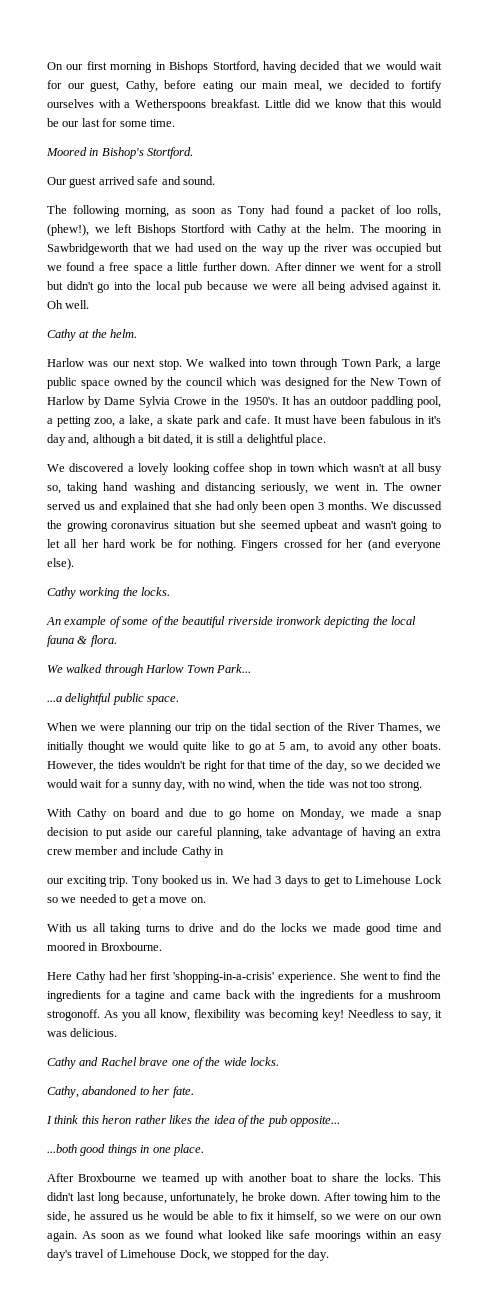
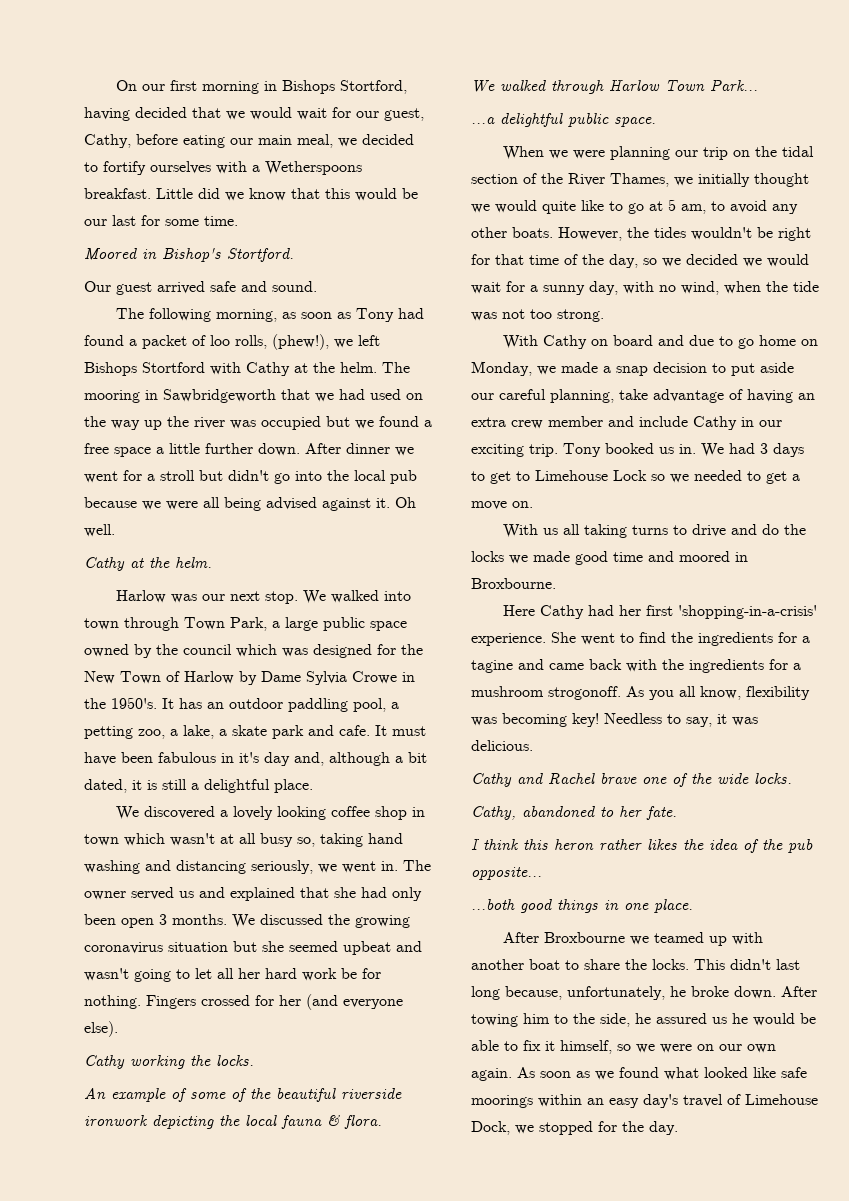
- With Cathy on board and due to go home on Monday, we made a snap decision to put aside our careful planning, take advantage of having an extra crew member and include Cathy in
- our exciting trip.
+ With Cathy on board and due to go home on Monday, we made a snap decision to put aside our careful planning, take advantage of having an extra crew member and include Cathy in our exciting trip.

